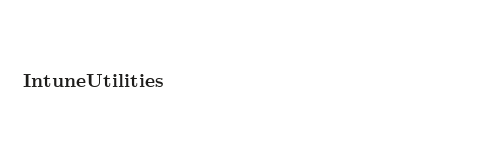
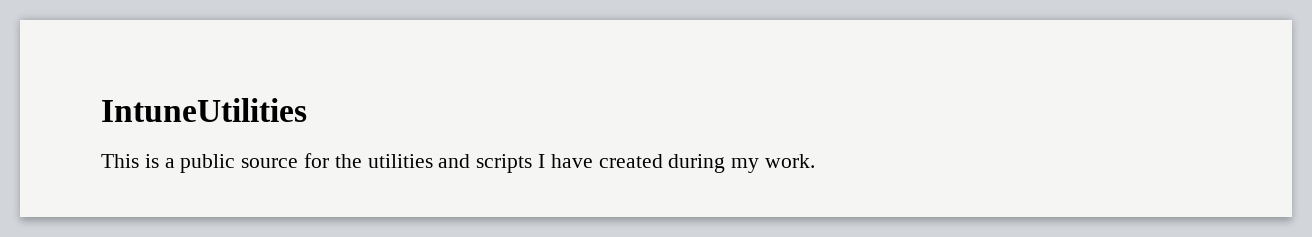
+ This is a public source for the utilities and scripts I have created during my work.

